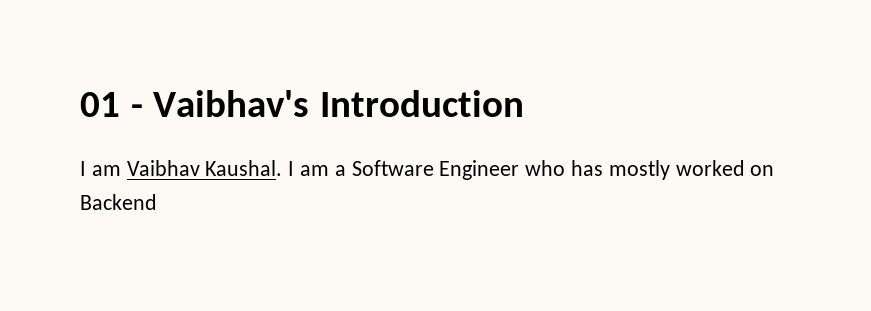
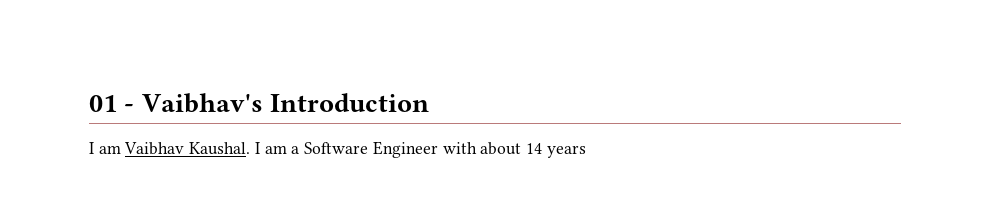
- I am a Software Engineer who has mostly worked on Backend
+ I am a Software Engineer with about 14 years

